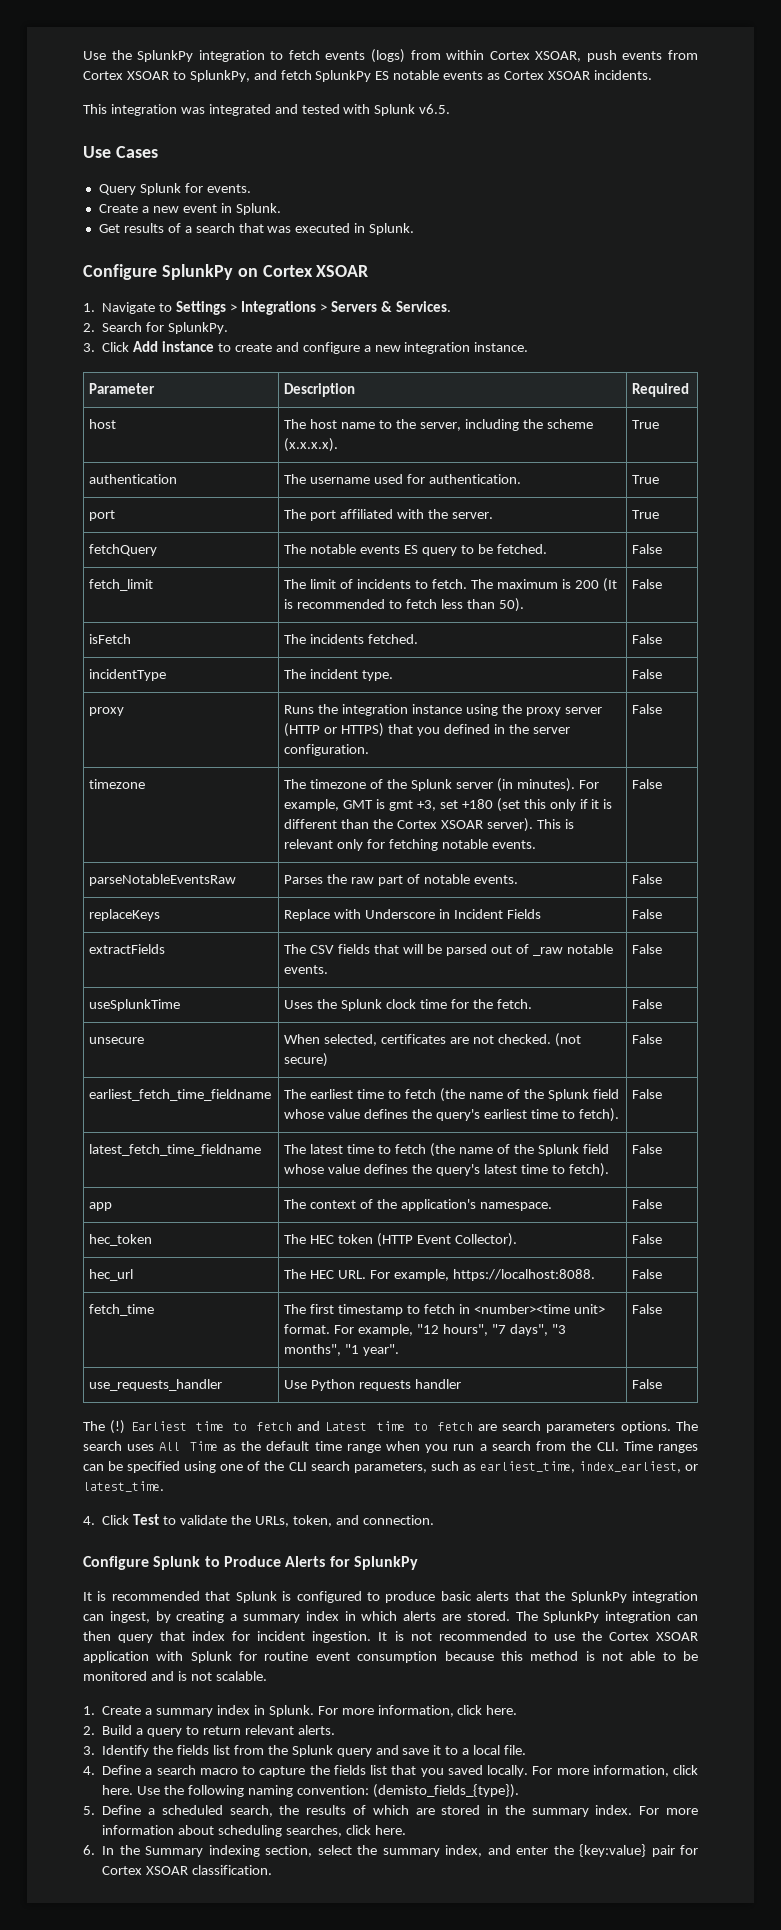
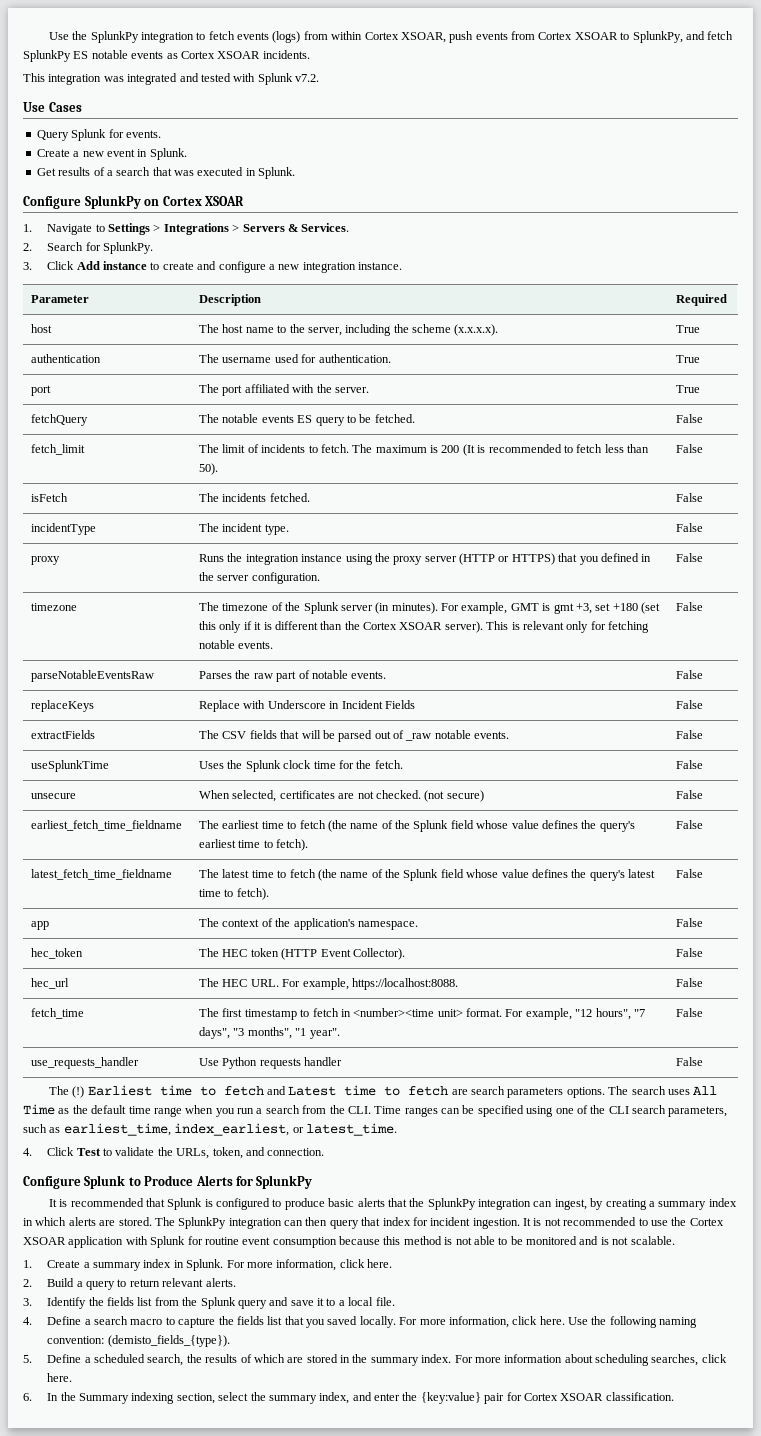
- This integration was integrated and tested with Splunk v6.5.
+ This integration was integrated and tested with Splunk v7.2.

